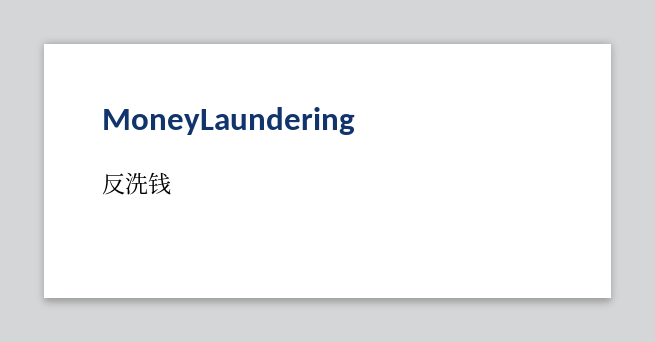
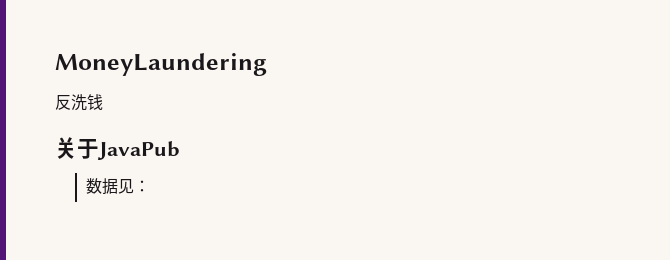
+ 关于JavaPub
+ 数据见：

